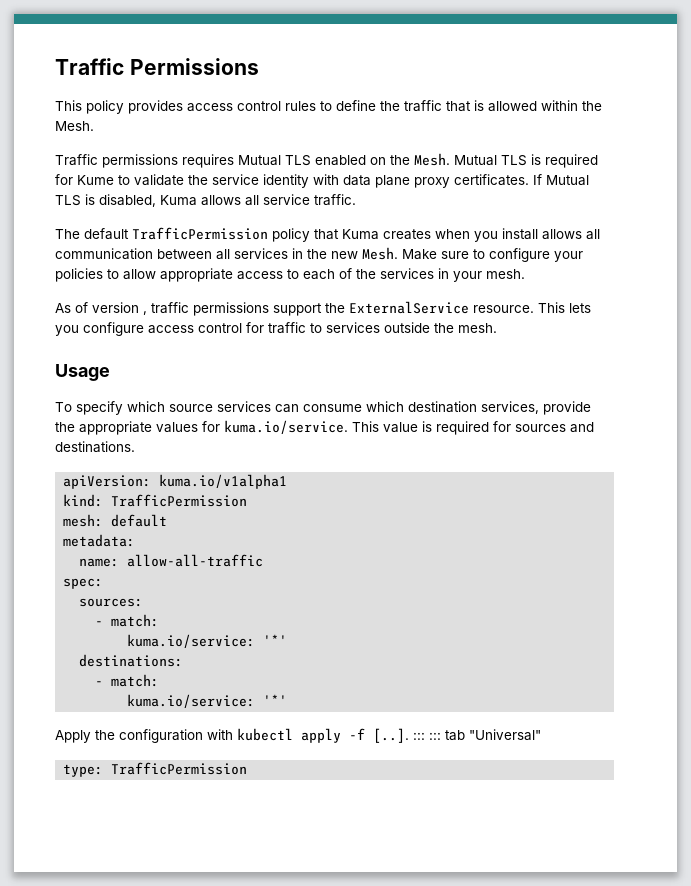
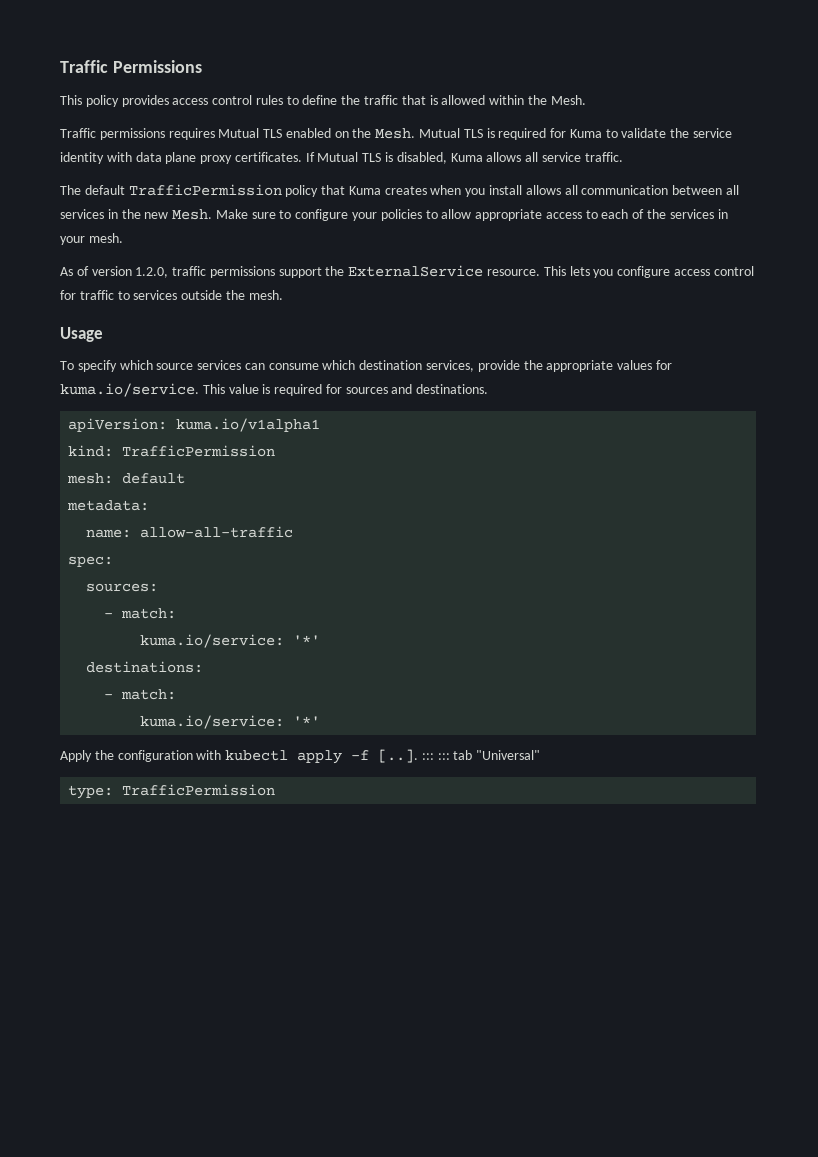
- Mutual TLS is required for Kume to validate the service identity with data plane proxy certificates.
+ Mutual TLS is required for Kuma to validate the service identity with data plane proxy certificates.
- As of version , traffic permissions support the ExternalService resource.
+ As of version 1.2.0, traffic permissions support the ExternalService resource.

